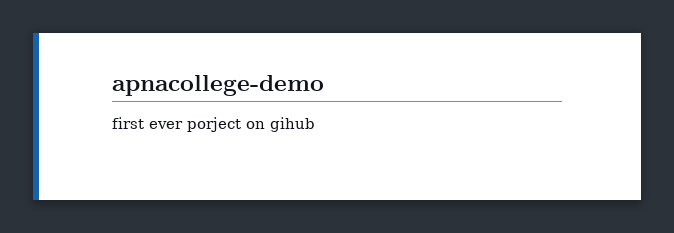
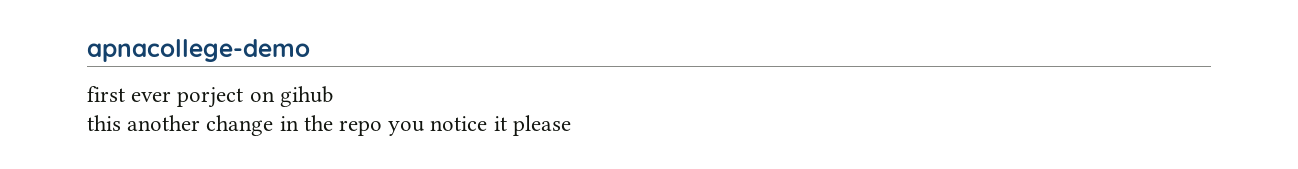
+ this another change in the repo you notice it please

